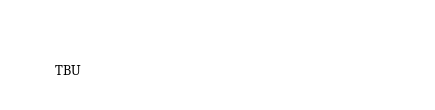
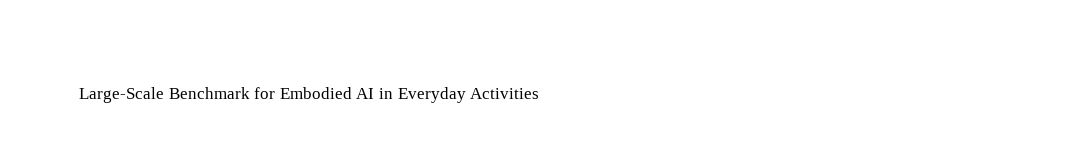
- TBU
+ Large-Scale Benchmark for Embodied AI in Everyday Activities

